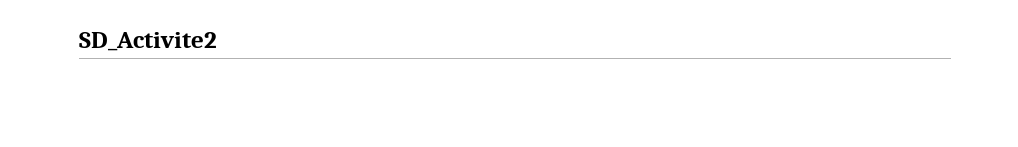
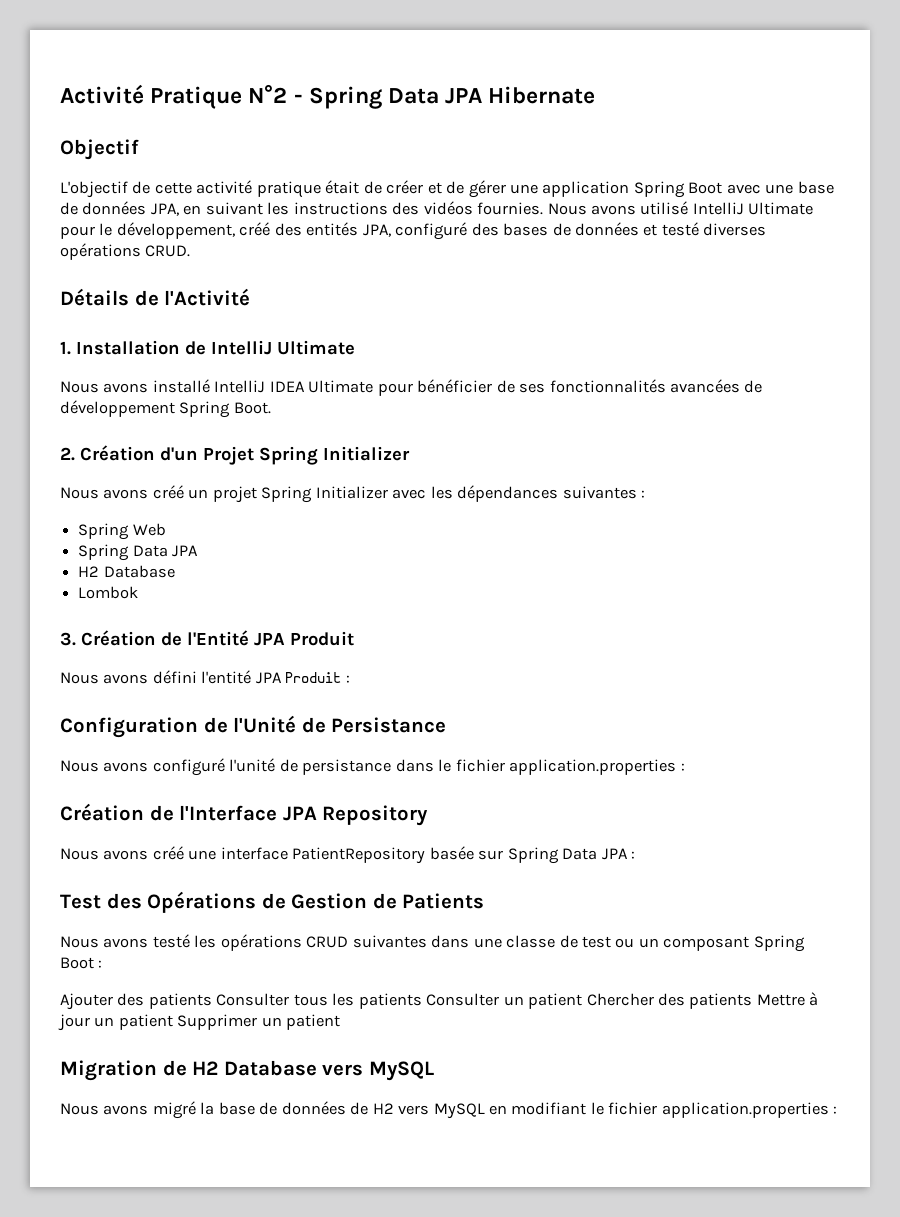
- SD_Activite2
+ Activité Pratique N°2 - Spring Data JPA Hibernate
+ Objectif
+ L'objectif de cette activité pratique était de créer et de gérer une application Spring Boot avec une base de données JPA, en suivant les instructions des vidéos fournies. Nous avons utilisé IntelliJ Ultimate pour le développement, créé des entités JPA, configuré des bases de données et testé diverses opérations CRUD.
+ Détails de l'Activité
+ 1. Installation de IntelliJ Ultimate
+ Nous avons installé IntelliJ IDEA Ultimate pour bénéficier de ses fonctionnalités avancées de développement Spring Boot.
+ 2. Création d'un Projet Spring Initializer
+ Nous avons créé un projet Spring Initializer avec les dépendances suivantes :
+ Spring Web
+ Spring Data JPA
+ H2 Database
+ Lombok
+ 3. Création de l'Entité JPA Produit
+ Nous avons défini l'entité JPA Produit :
+ Configuration de l'Unité de Persistance
+ Nous avons configuré l'unité de persistance dans le fichier application.properties :
+ Création de l'Interface JPA Repository
+ Nous avons créé une interface PatientRepository basée sur Spring Data JPA :
+ Test des Opérations de Gestion de Patients
+ Nous avons testé les opérations CRUD suivantes dans une classe de test ou un composant Spring Boot :
+ Ajouter des patients Consulter tous les patients Consulter un patient Chercher des patients Mettre à jour un patient Supprimer un patient
+ Migration de H2 Database vers MySQL
+ Nous avons migré la base de données de H2 vers MySQL en modifiant le fichier application.properties :

